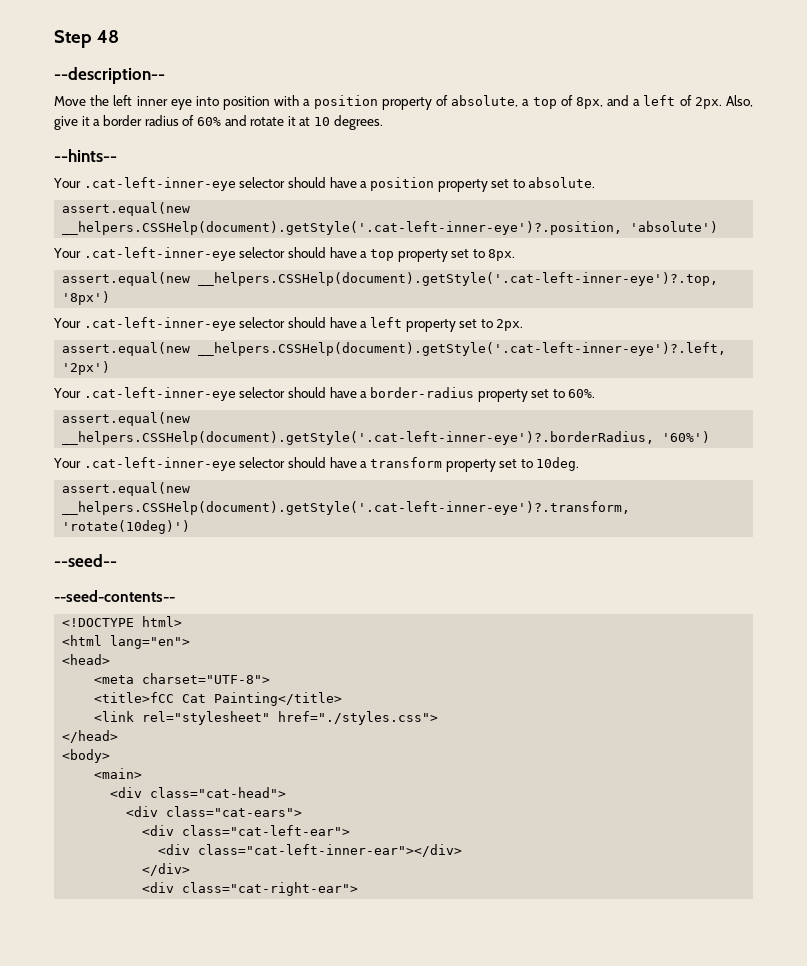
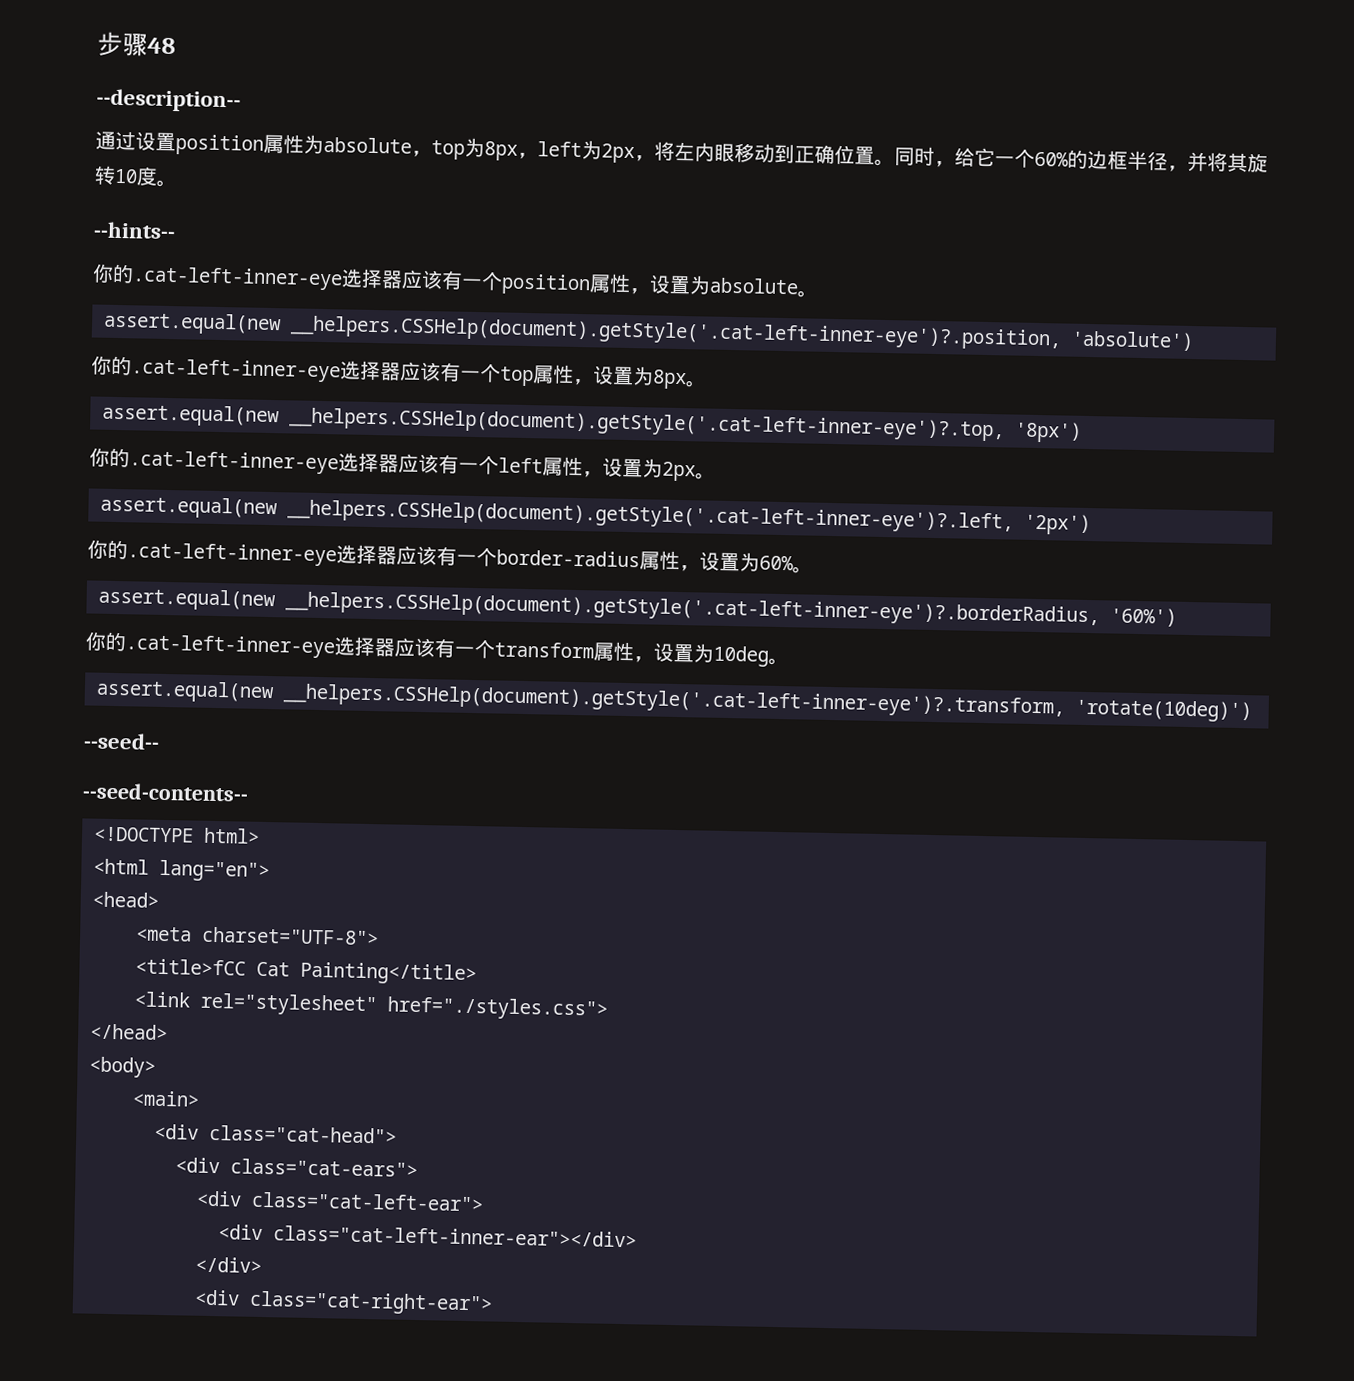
- Step 48
+ 步骤48
- Move the left inner eye into position with a position property of absolute, a top of 8px, and a left of 2px. Also, give it a border radius of 60% and rotate it at 10 degrees.
+ 通过设置position属性为absolute，top为8px，left为2px，将左内眼移动到正确位置。同时，给它一个60%的边框半径，并将其旋转10度。
  --hints--
- Your .cat-left-inner-eye selector should have a position property set to absolute.
+ 你的.cat-left-inner-eye选择器应该有一个position属性，设置为absolute。
  assert.equal(new __helpers.CSSHelp(document).getStyle('.cat-left-inner-eye')?.position, 'absolute')
- Your .cat-left-inner-eye selector should have a top property set to 8px.
+ 你的.cat-left-inner-eye选择器应该有一个top属性，设置为8px。
  assert.equal(new __helpers.CSSHelp(document).getStyle('.cat-left-inner-eye')?.top, '8px')
- Your .cat-left-inner-eye selector should have a left property set to 2px.
+ 你的.cat-left-inner-eye选择器应该有一个left属性，设置为2px。
  assert.equal(new __helpers.CSSHelp(document).getStyle('.cat-left-inner-eye')?.left, '2px')
- Your .cat-left-inner-eye selector should have a border-radius property set to 60%.
+ 你的.cat-left-inner-eye选择器应该有一个border-radius属性，设置为60%。
  assert.equal(new __helpers.CSSHelp(document).getStyle('.cat-left-inner-eye')?.borderRadius, '60%')
- Your .cat-left-inner-eye selector should have a transform property set to 10deg.
+ 你的.cat-left-inner-eye选择器应该有一个transform属性，设置为10deg。

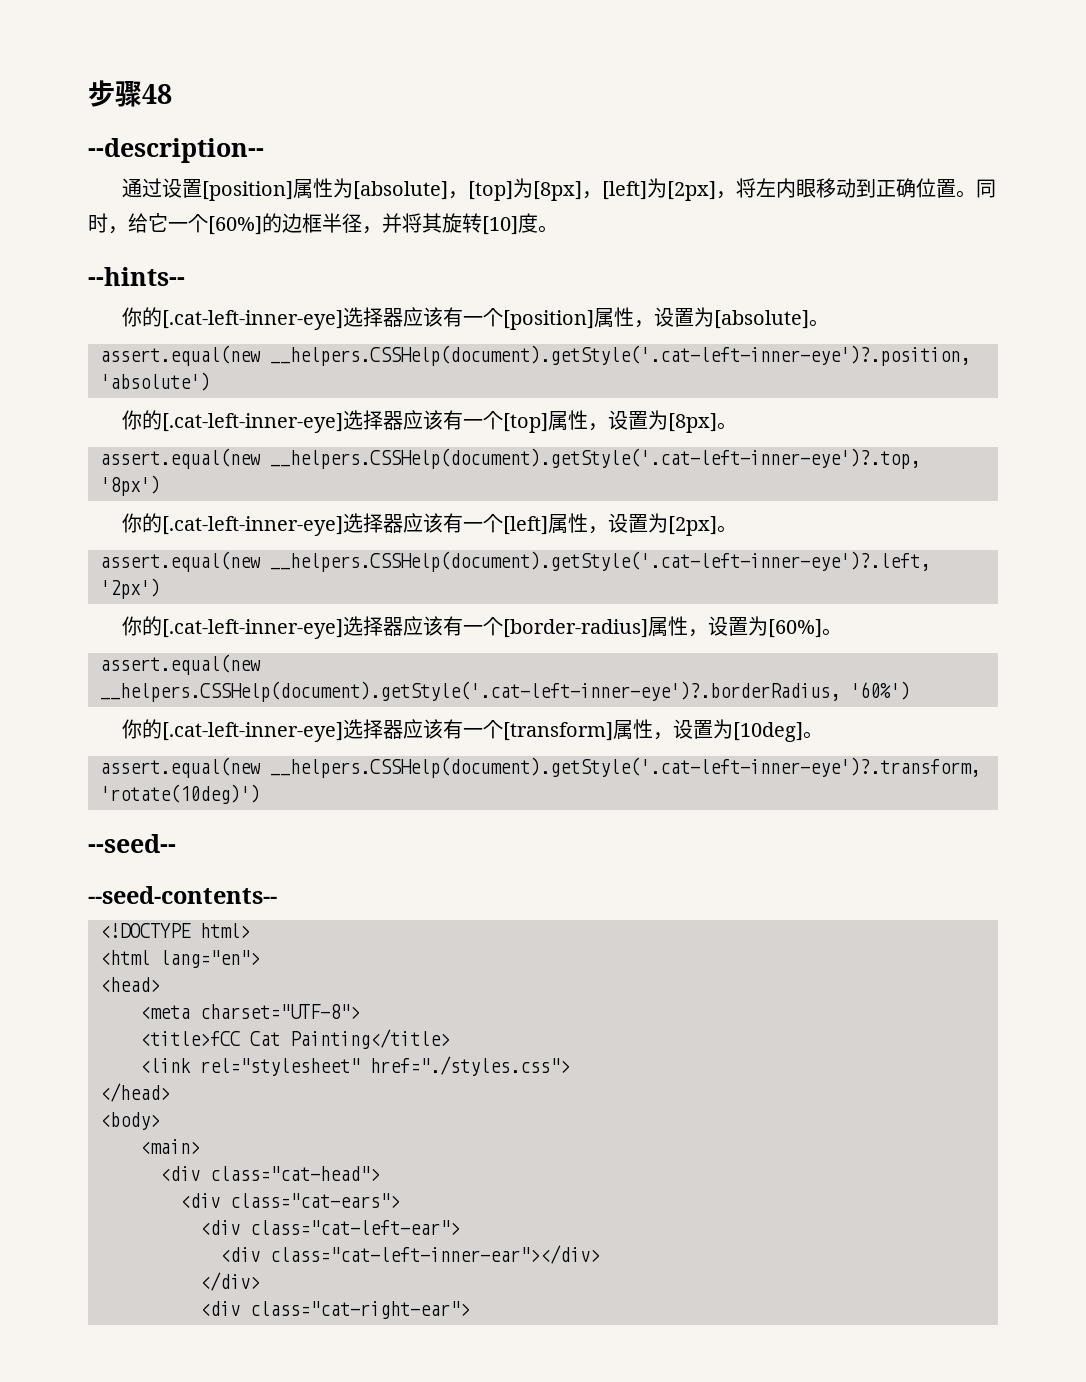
- 通过设置position属性为absolute，top为8px，left为2px，将左内眼移动到正确位置。
+ 通过设置[position]属性为[absolute]，[top]为[8px]，[left]为[2px]，将左内眼移动到正确位置。
- 同时，给它一个60%的边框半径，并将其旋转10度。
+ 同时，给它一个[60%]的边框半径，并将其旋转[10]度。
- 你的.cat-left-inner-eye选择器应该有一个position属性，设置为absolute。
+ 你的[.cat-left-inner-eye]选择器应该有一个[position]属性，设置为[absolute]。
- 你的.cat-left-inner-eye选择器应该有一个top属性，设置为8px。
+ 你的[.cat-left-inner-eye]选择器应该有一个[top]属性，设置为[8px]。
- 你的.cat-left-inner-eye选择器应该有一个left属性，设置为2px。
+ 你的[.cat-left-inner-eye]选择器应该有一个[left]属性，设置为[2px]。
- 你的.cat-left-inner-eye选择器应该有一个border-radius属性，设置为60%。
+ 你的[.cat-left-inner-eye]选择器应该有一个[border-radius]属性，设置为[60%]。
- 你的.cat-left-inner-eye选择器应该有一个transform属性，设置为10deg。
+ 你的[.cat-left-inner-eye]选择器应该有一个[transform]属性，设置为[10deg]。

